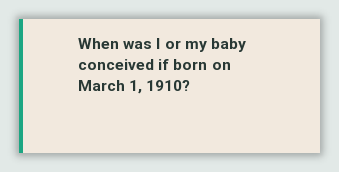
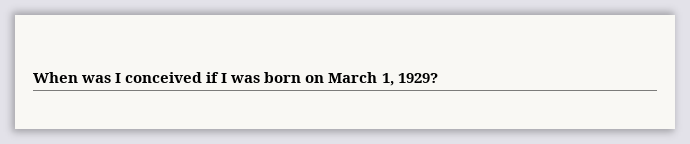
- When was I or my baby conceived if born on March 1, 1910?
+ When was I conceived if I was born on March 1, 1929?

